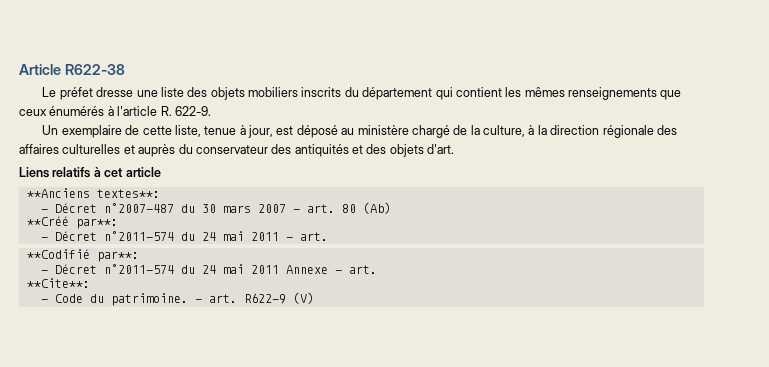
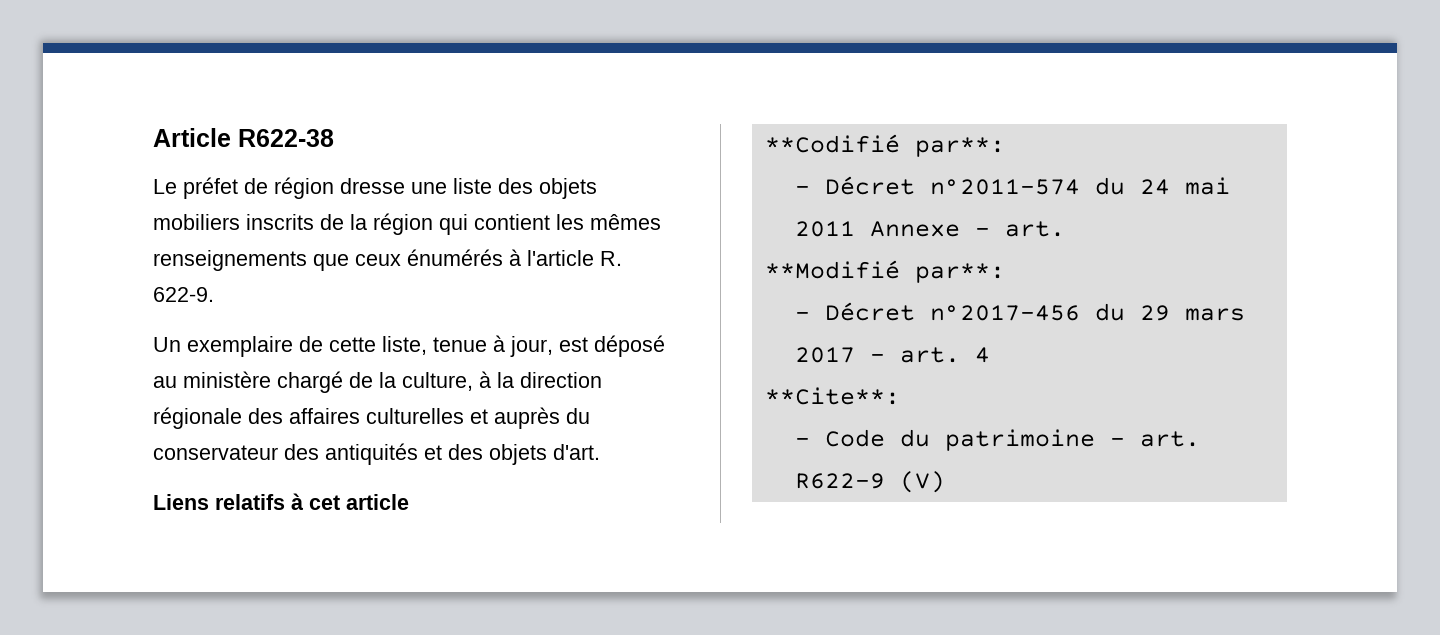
- Le préfet dresse une liste des objets mobiliers inscrits du département qui contient les mêmes renseignements que ceux énumérés à l'article R. 622-9.
+ Le préfet de région dresse une liste des objets mobiliers inscrits de la région qui contient les mêmes renseignements que ceux énumérés à l'article R. 622-9.
- **Anciens textes**:
- - Décret n°2007-487 du 30 mars 2007 - art. 80 (Ab)
- **Créé par**:
- - Décret n°2011-574 du 24 mai 2011 - art.
+ **Modifié par**:
+ - Décret n°2017-456 du 29 mars 2017 - art. 4
- - Code du patrimoine. - art. R622-9 (V)
+ - Code du patrimoine - art. R622-9 (V)

